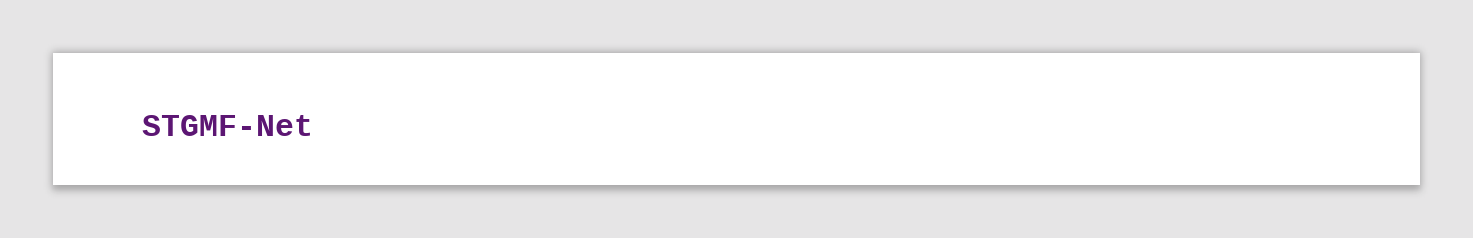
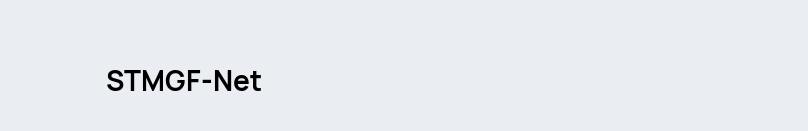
- STGMF-Net
+ STMGF-Net

